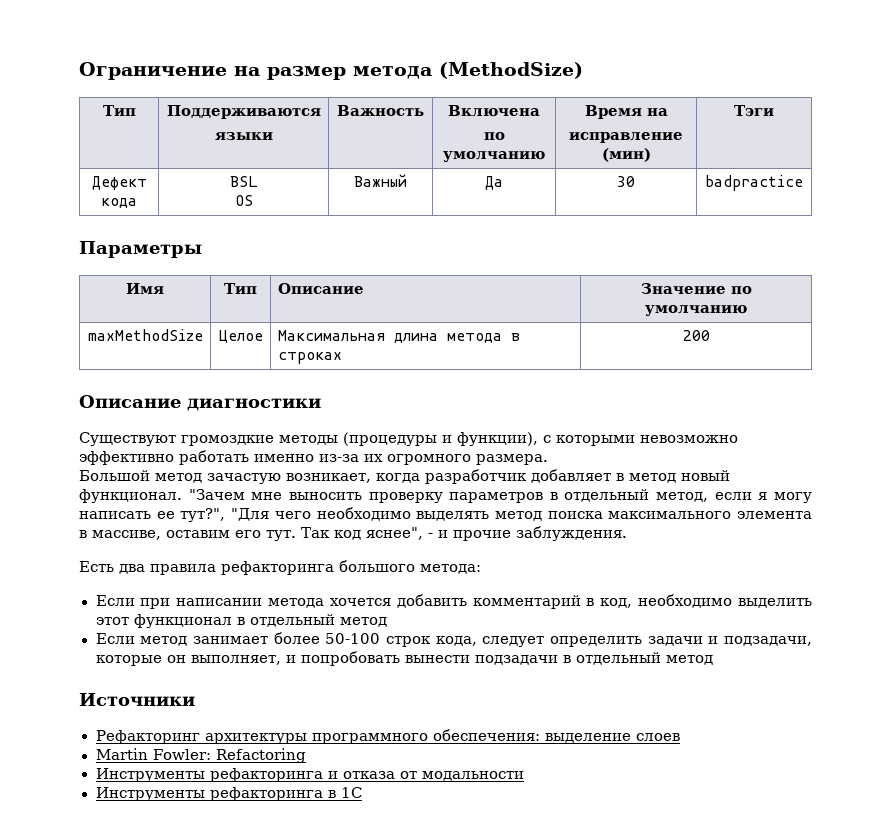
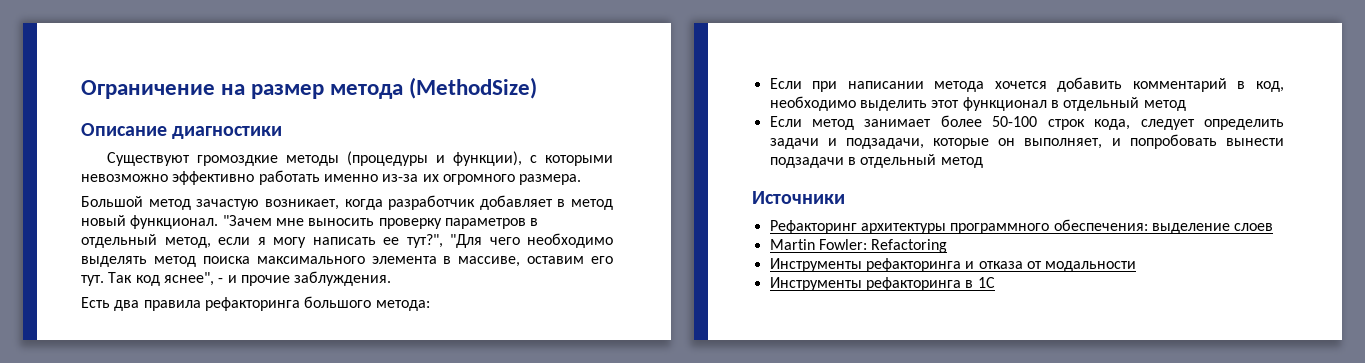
- Тип | Поддерживаются
- языки | Важность | Включена
- по умолчанию | Время на
- исправление (мин) | Тэги
- Дефект кода | BSL
- OS | Важный | Да | 30 | badpractice
- Параметры
- Имя | Тип | Описание | Значение по умолчанию
- maxMethodSize | Целое | Максимальная длина метода в строках | 200

